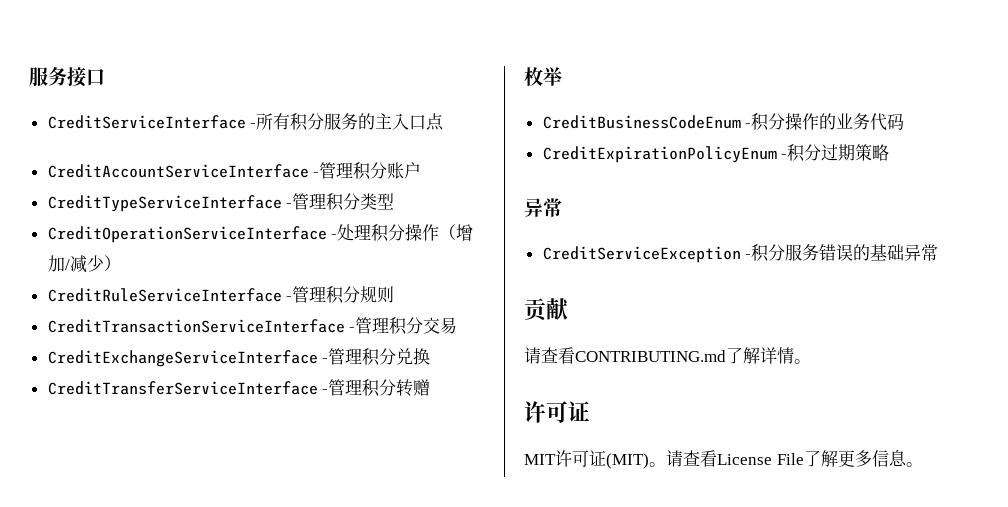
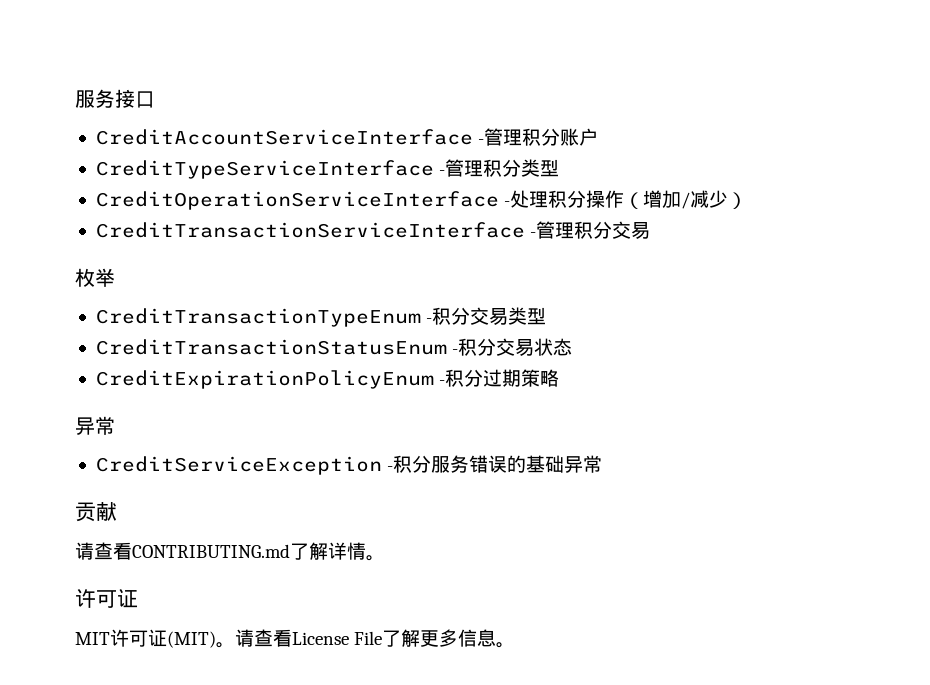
- CreditServiceInterface -所有积分服务的主入口点
- CreditRuleServiceInterface -管理积分规则
- CreditExchangeServiceInterface -管理积分兑换
- CreditTransferServiceInterface -管理积分转赠
- CreditBusinessCodeEnum -积分操作的业务代码
+ CreditTransactionTypeEnum -积分交易类型
+ CreditTransactionStatusEnum -积分交易状态

